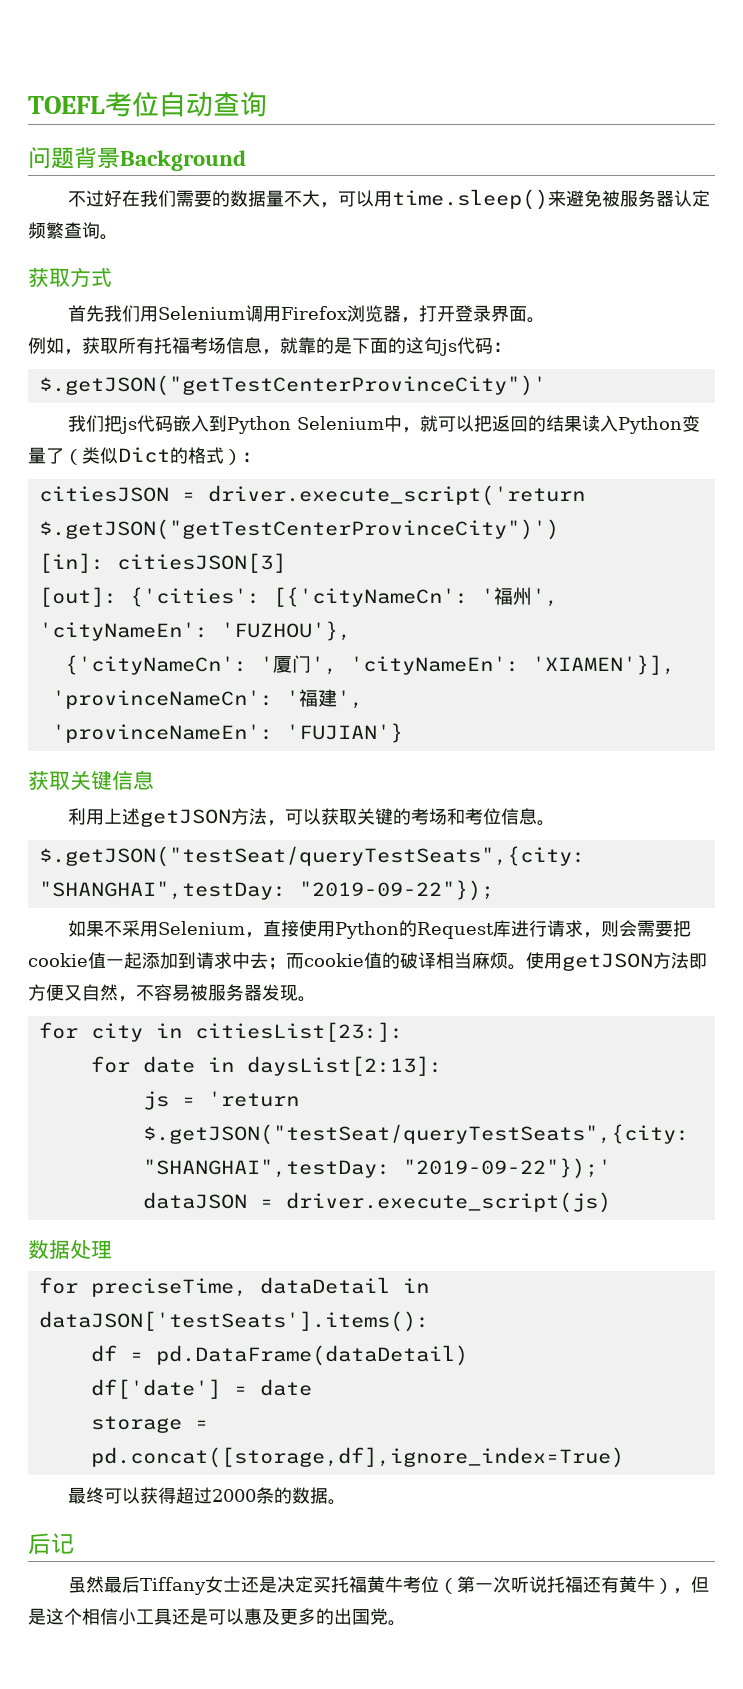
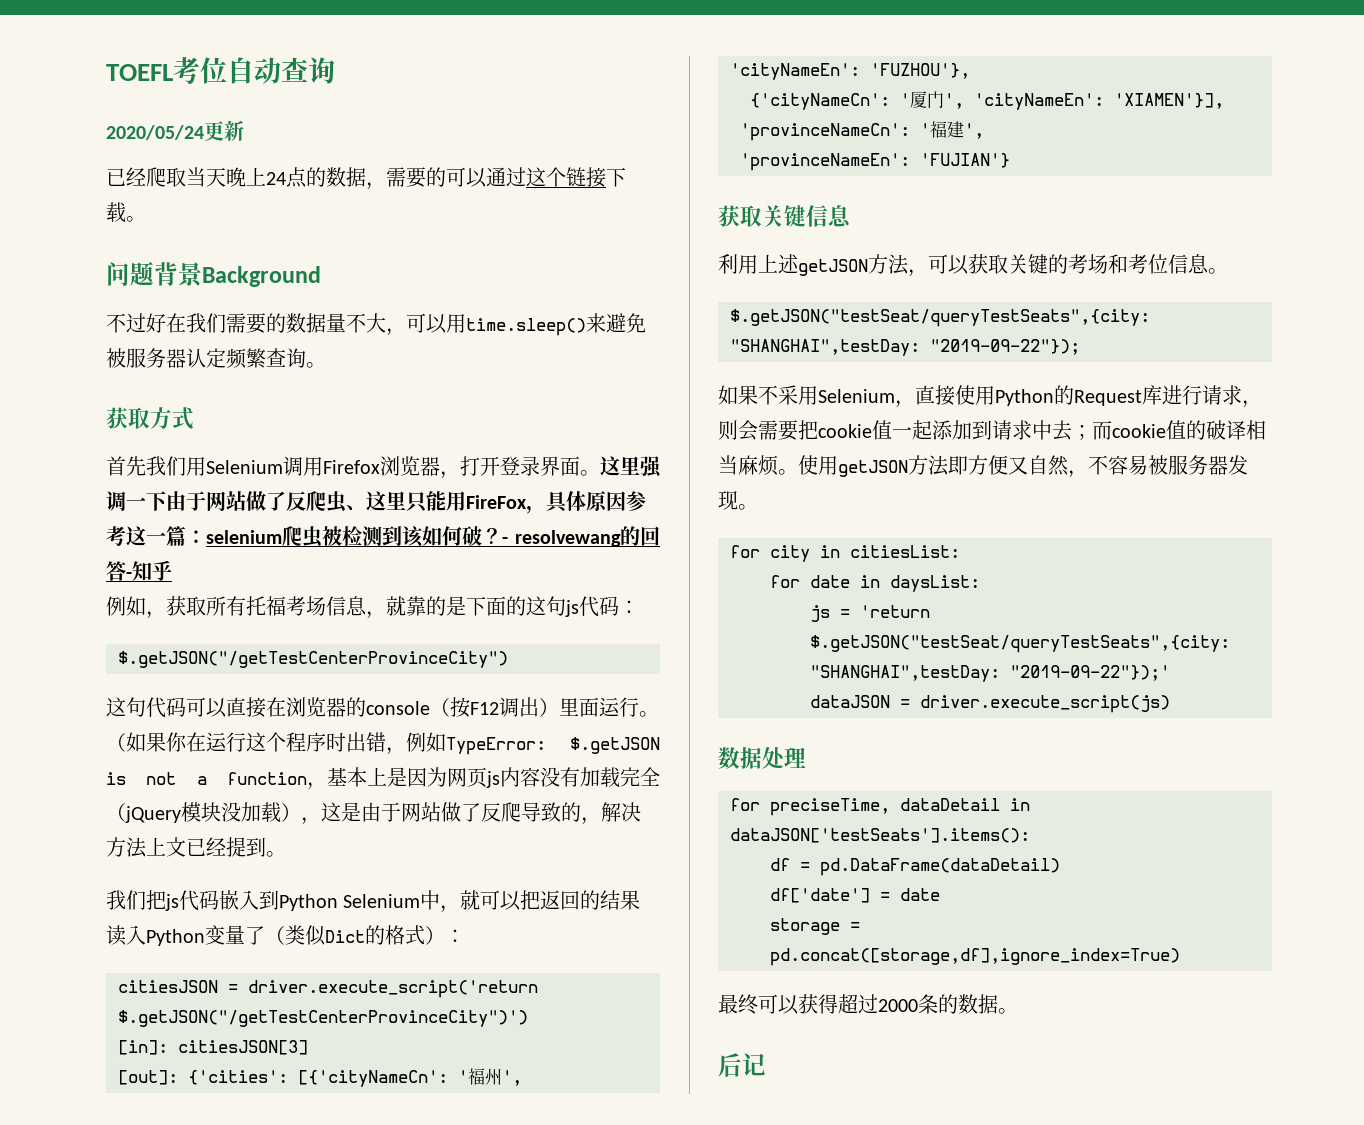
+ 2020/05/24更新
+ 已经爬取当天晚上24点的数据，需要的可以通过这个链接下载。
+ 这里强调一下由于网站做了反爬虫、这里只能用FireFox，具体原因参考这一篇：selenium爬虫被检测到该如何破？- resolvewang的回答-知乎
- $.getJSON("getTestCenterProvinceCity")'
+ $.getJSON("/getTestCenterProvinceCity")
+ 这句代码可以直接在浏览器的console（按F12调出）里面运行。（如果你在运行这个程序时出错，例如TypeError: $.getJSON is not a function，基本上是因为网页js内容没有加载完全（jQuery模块没加载），这是由于网站做了反爬导致的，解决方法上文已经提到。
- citiesJSON = driver.execute_script('return $.getJSON("getTestCenterProvinceCity")')
+ citiesJSON = driver.execute_script('return $.getJSON("/getTestCenterProvinceCity")')
- for city in citiesList[23:]:
+ for city in citiesList:
- for date in daysList[2:13]:
+ for date in daysList:
- 虽然最后Tiffany女士还是决定买托福黄牛考位（第一次听说托福还有黄牛），但是这个相信小工具还是可以惠及更多的出国党。

